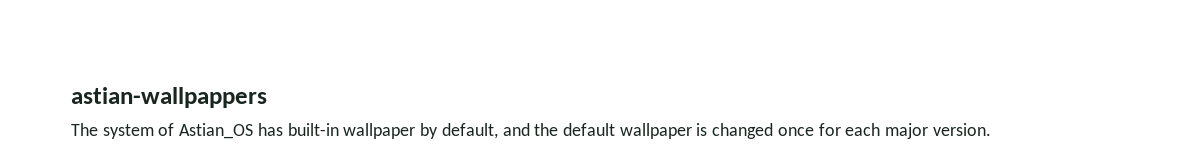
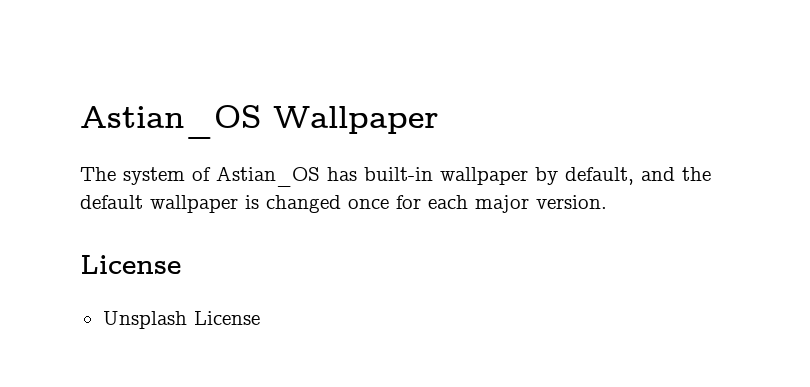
- astian-wallpappers
+ Astian_OS Wallpaper
  The system of Astian_OS has built-in wallpaper by default, and the default wallpaper is changed once for each major version.
+ License
+ Unsplash License

